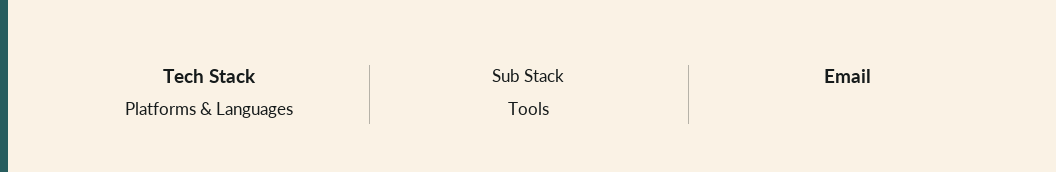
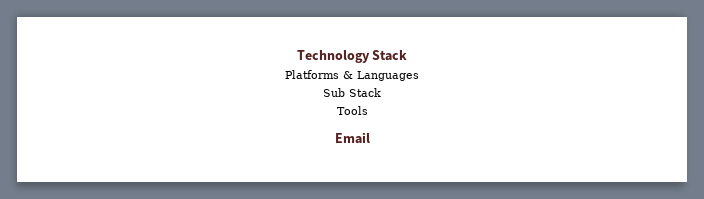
- Tech Stack
+ Technology Stack

